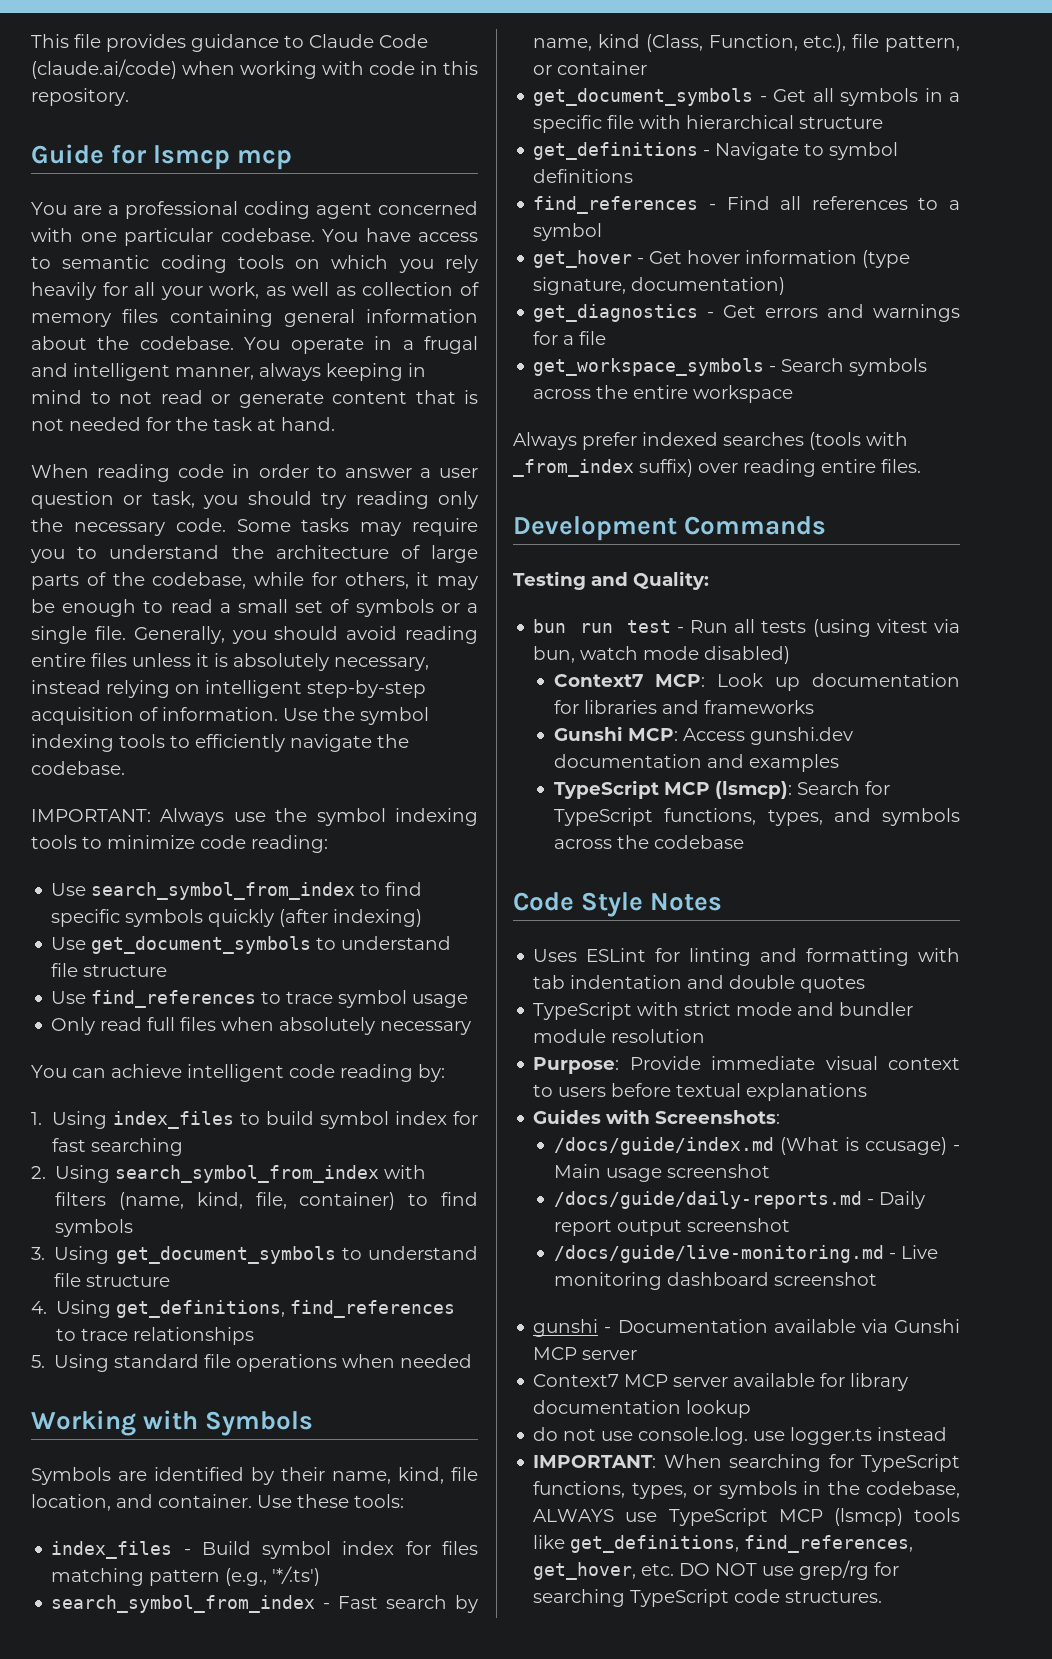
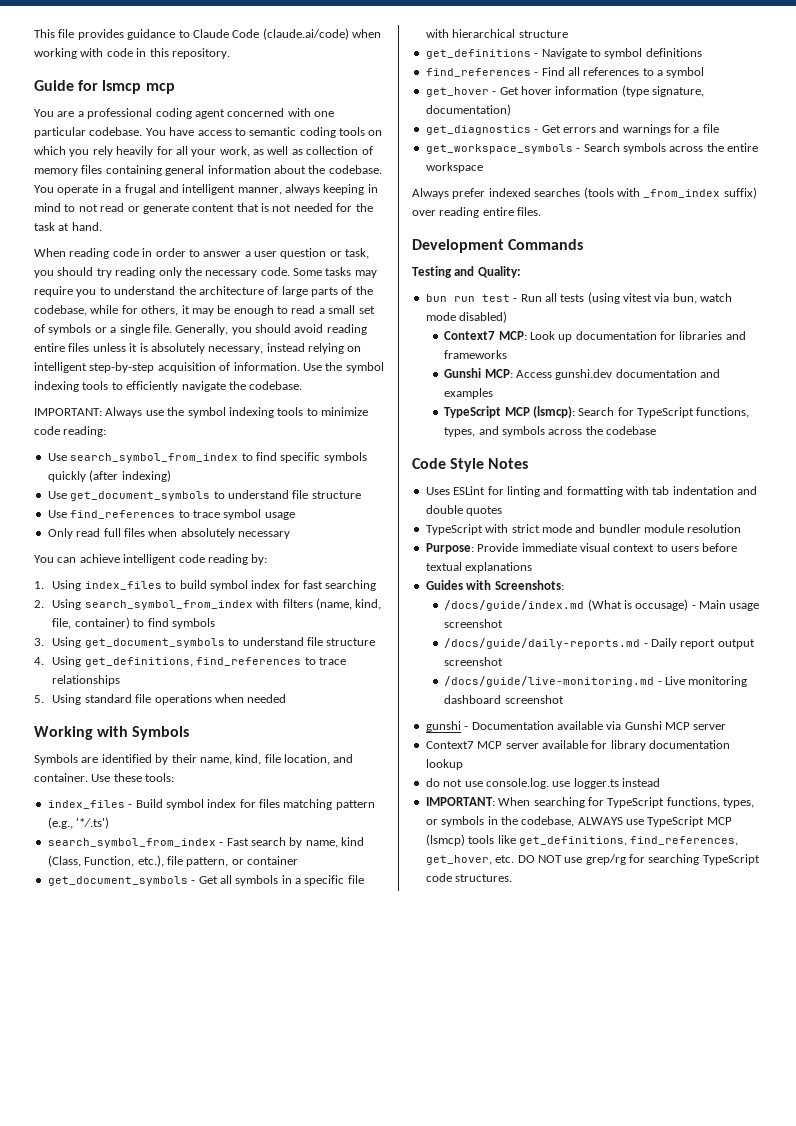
- /docs/guide/index.md (What is ccusage) - Main usage screenshot
+ /docs/guide/index.md (What is occusage) - Main usage screenshot

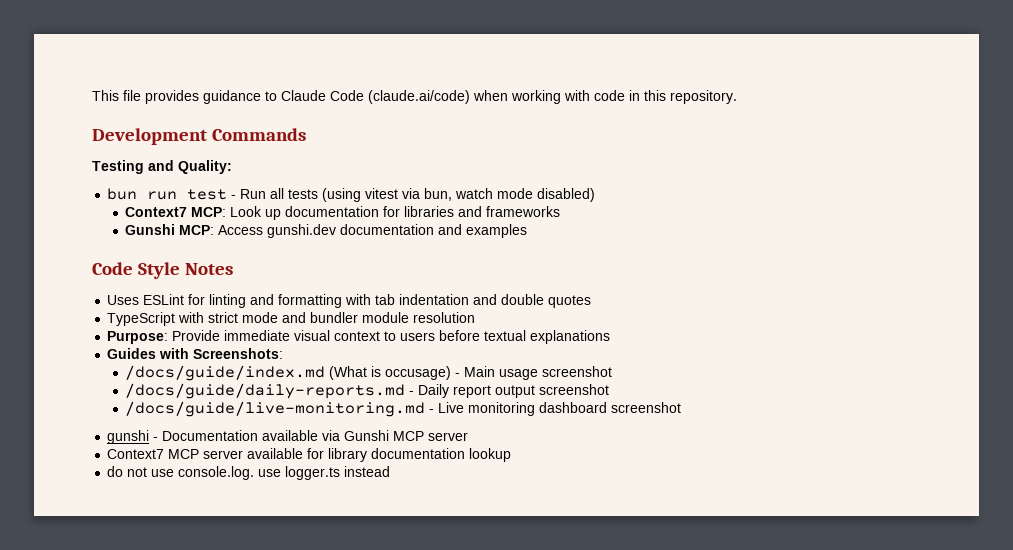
- Guide for lsmcp mcp
- You are a professional coding agent concerned with one particular codebase. You have access to semantic coding tools on which you rely heavily for all your work, as well as collection of memory files containing general information about the codebase. You operate in a frugal and intelligent manner, always keeping in mind to not read or generate content that is not needed for the task at hand.
- When reading code in order to answer a user question or task, you should try reading only the necessary code. Some tasks may require you to understand the architecture of large parts of the codebase, while for others, it may be enough to read a small set of symbols or a single file. Generally, you should avoid reading entire files unless it is absolutely necessary, instead relying on intelligent step-by-step acquisition of information. Use the symbol indexing tools to efficiently navigate the codebase.
- IMPORTANT: Always use the symbol indexing tools to minimize code reading:
- Use search_symbol_from_index to find specific symbols quickly (after indexing)
- Use get_document_symbols to understand file structure
- Use find_references to trace symbol usage
- Only read full files when absolutely necessary
- You can achieve intelligent code reading by:
- 1. Using index_files to build symbol index for fast searching
- 2. Using search_symbol_from_index with filters (name, kind, file, container) to find symbols
- 3. Using get_document_symbols to understand file structure
- 4. Using get_definitions, find_references to trace relationships
- 5. Using standard file operations when needed
- Working with Symbols
- Symbols are identified by their name, kind, file location, and container. Use these tools:
- index_files - Build symbol index for files matching pattern (e.g., '*/.ts')
- search_symbol_from_index - Fast search by name, kind (Class, Function, etc.), file pattern, or container
- get_document_symbols - Get all symbols in a specific file with hierarchical structure
- get_definitions - Navigate to symbol definitions
- find_references - Find all references to a symbol
- get_hover - Get hover information (type signature, documentation)
- get_diagnostics - Get errors and warnings for a file
- get_workspace_symbols - Search symbols across the entire workspace
- Always prefer indexed searches (tools with _from_index suffix) over reading entire files.
- TypeScript MCP (lsmcp): Search for TypeScript functions, types, and symbols across the codebase
- IMPORTANT: When searching for TypeScript functions, types, or symbols in the codebase, ALWAYS use TypeScript MCP (lsmcp) tools like get_definitions, find_references, get_hover, etc. DO NOT use grep/rg for searching TypeScript code structures.

